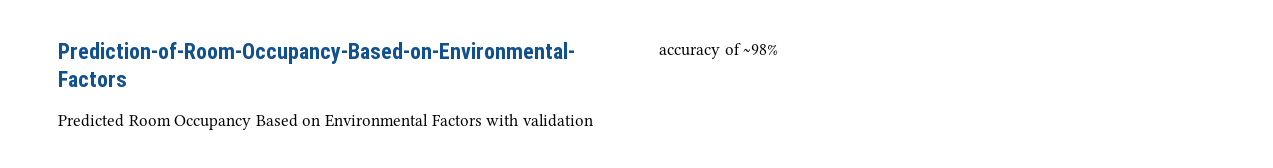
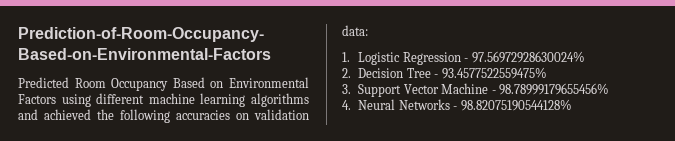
- Predicted Room Occupancy Based on Environmental Factors with validation accuracy of ~98%
+ Predicted Room Occupancy Based on Environmental Factors using different machine learning algorithms and achieved the following accuracies on validation data:
+ 1. Logistic Regression - 97.56972928630024%
+ 2. Decision Tree - 93.4577522559475%
+ 3. Support Vector Machine - 98.78999179655456%
+ 4. Neural Networks - 98.82075190544128%

